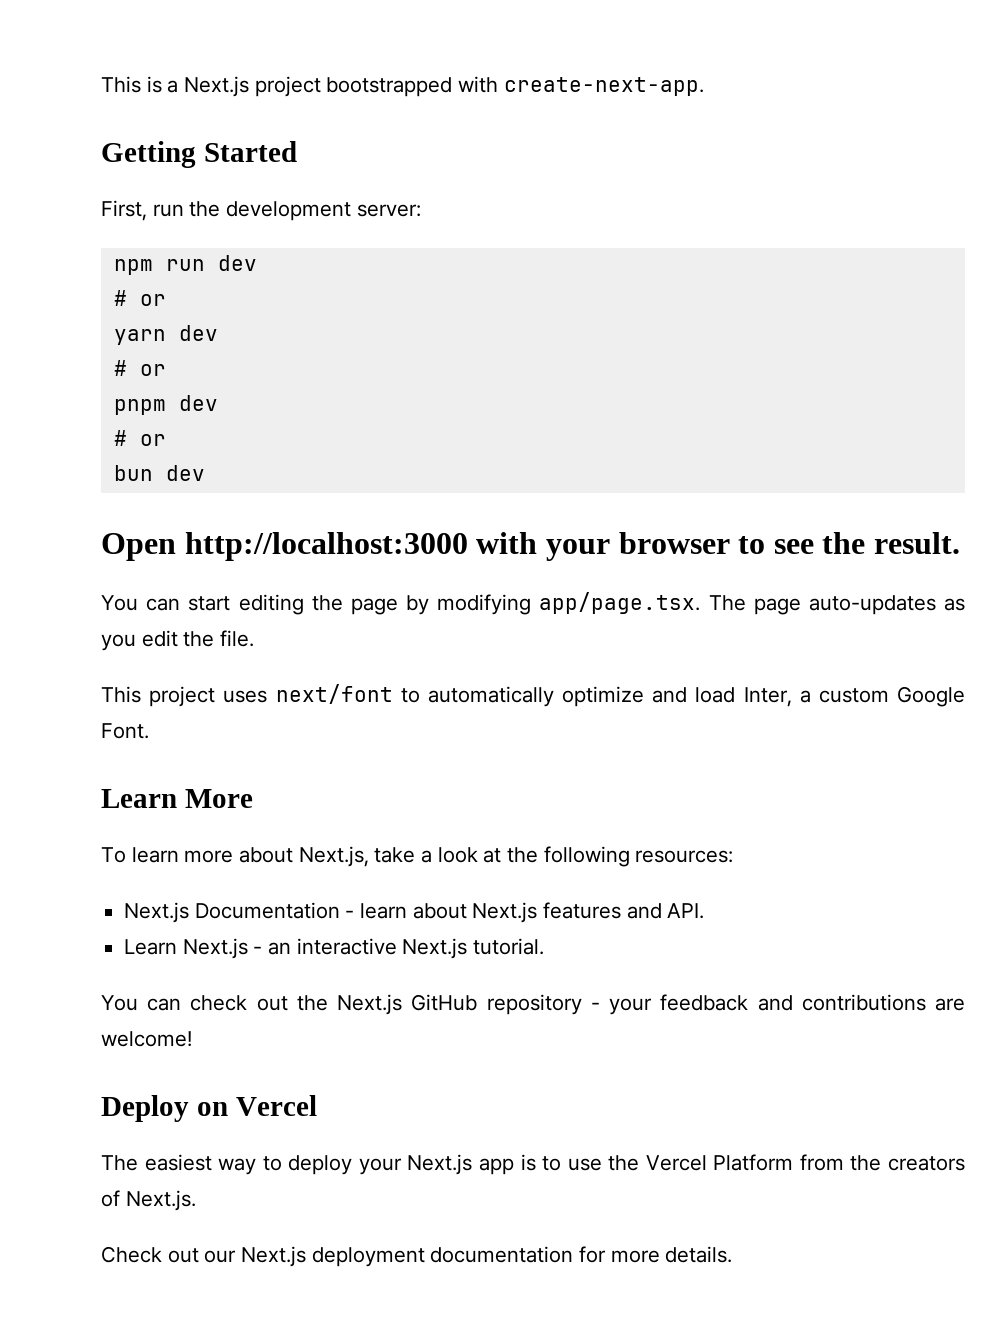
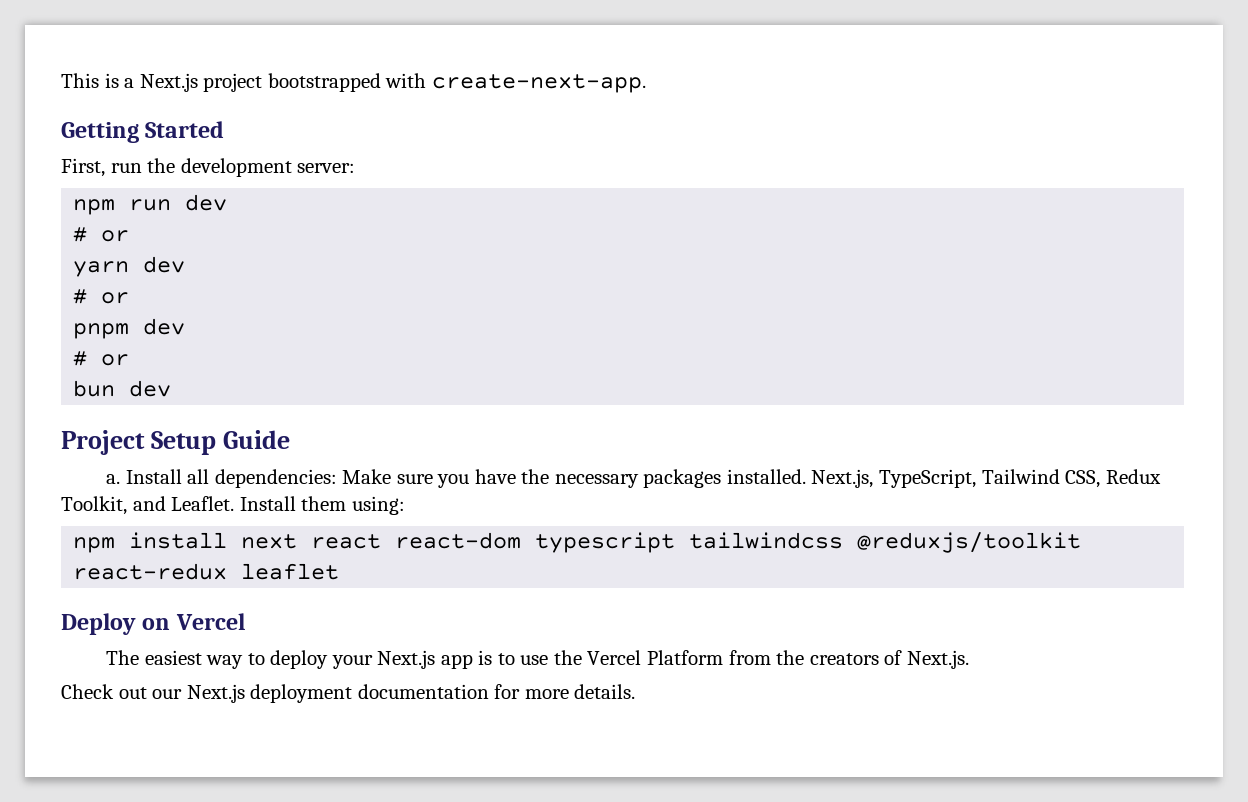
- Open http://localhost:3000 with your browser to see the result.
- You can start editing the page by modifying app/page.tsx. The page auto-updates as you edit the file.
- This project uses next/font to automatically optimize and load Inter, a custom Google Font.
- Learn More
- To learn more about Next.js, take a look at the following resources:
- Next.js Documentation - learn about Next.js features and API.
- Learn Next.js - an interactive Next.js tutorial.
- You can check out the Next.js GitHub repository - your feedback and contributions are welcome!
+ Project Setup Guide
+ a. Install all dependencies: Make sure you have the necessary packages installed. Next.js, TypeScript, Tailwind CSS, Redux Toolkit, and Leaflet. Install them using:
+ npm install next react react-dom typescript tailwindcss @reduxjs/toolkit react-redux leaflet

